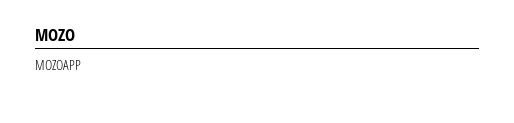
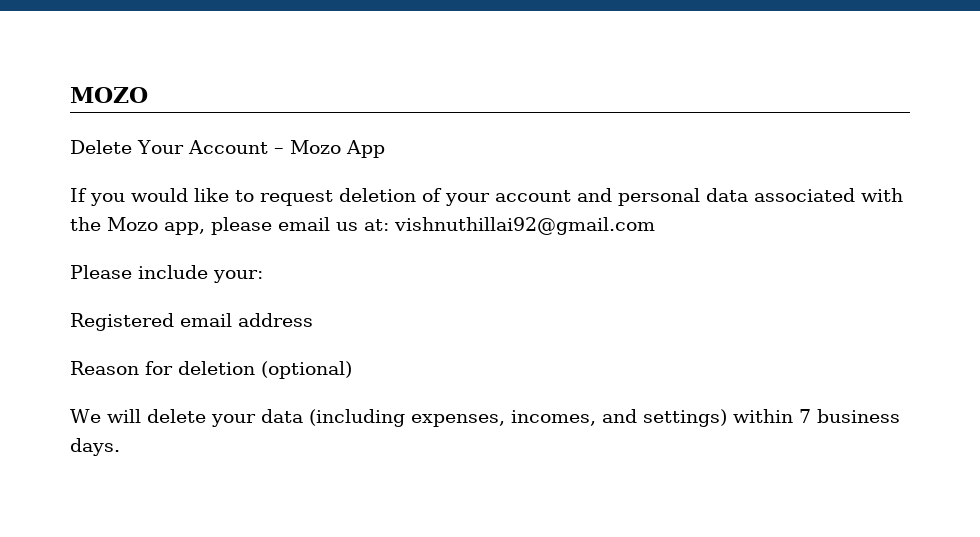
- MOZOAPP
+ Delete Your Account – Mozo App
+ If you would like to request deletion of your account and personal data associated with the Mozo app, please email us at: vishnuthillai92@gmail.com
+ Please include your:
+ Registered email address
+ Reason for deletion (optional)
+ We will delete your data (including expenses, incomes, and settings) within 7 business days.

